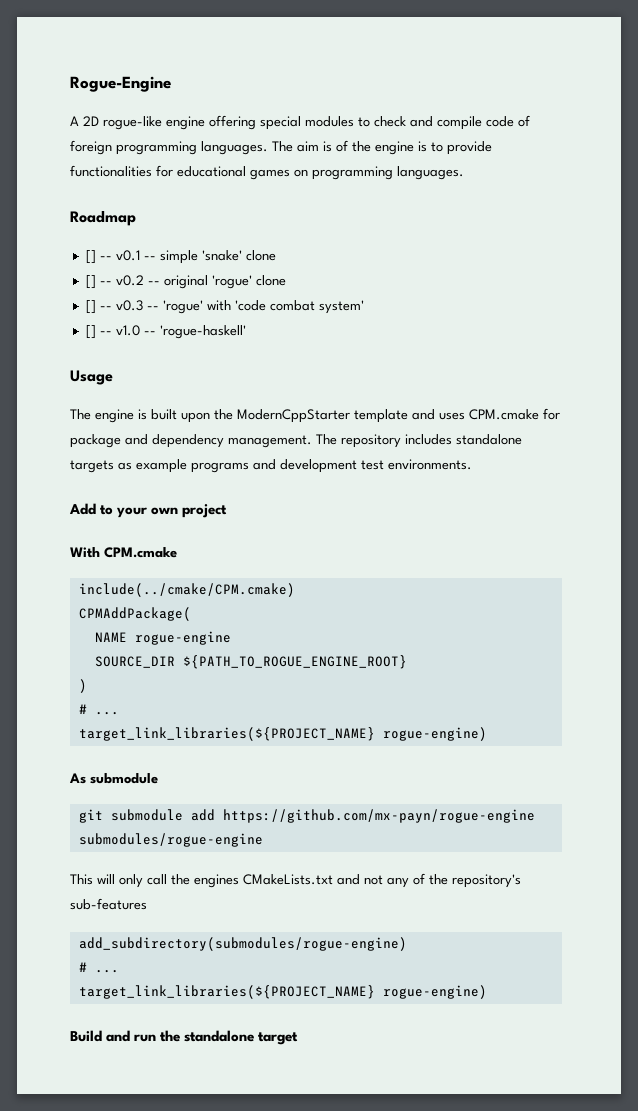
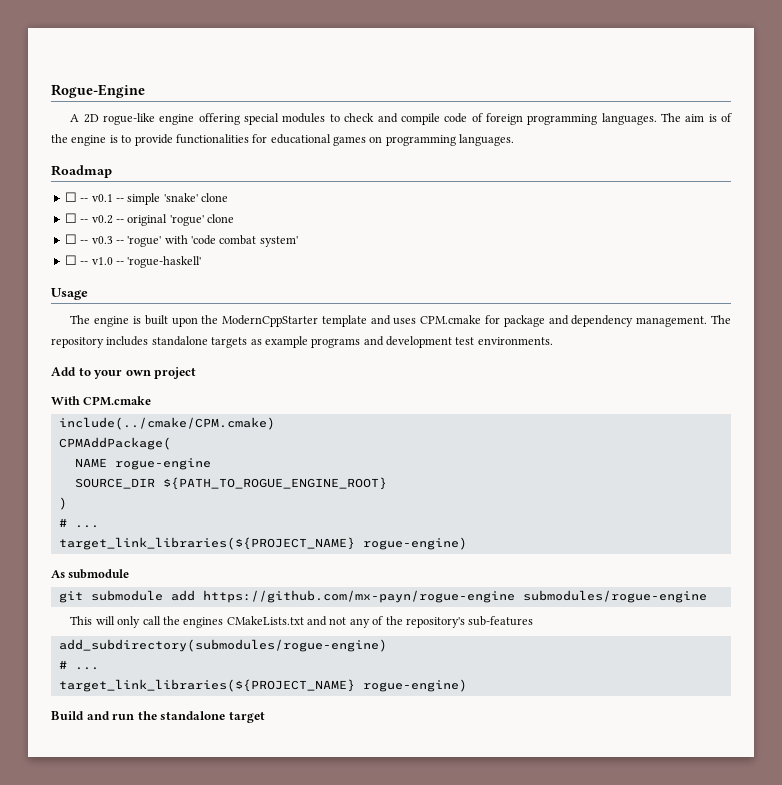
- [] -- v0.1 -- simple 'snake' clone
+ ☐ -- v0.1 -- simple 'snake' clone
- [] -- v0.2 -- original 'rogue' clone
+ ☐ -- v0.2 -- original 'rogue' clone
- [] -- v0.3 -- 'rogue' with 'code combat system'
+ ☐ -- v0.3 -- 'rogue' with 'code combat system'
- [] -- v1.0 -- 'rogue-haskell'
+ ☐ -- v1.0 -- 'rogue-haskell'

